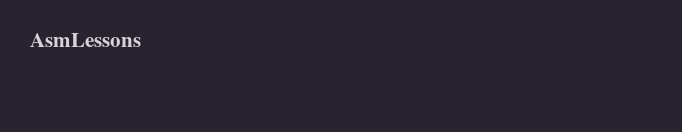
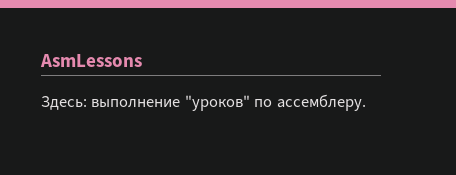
+ Здесь: выполнение "уроков" по ассемблеру.

